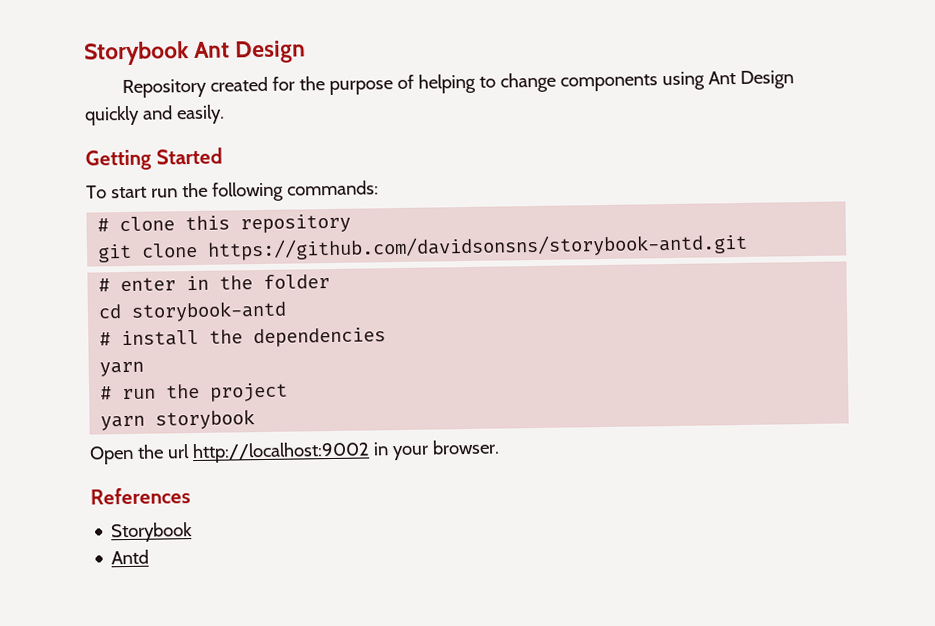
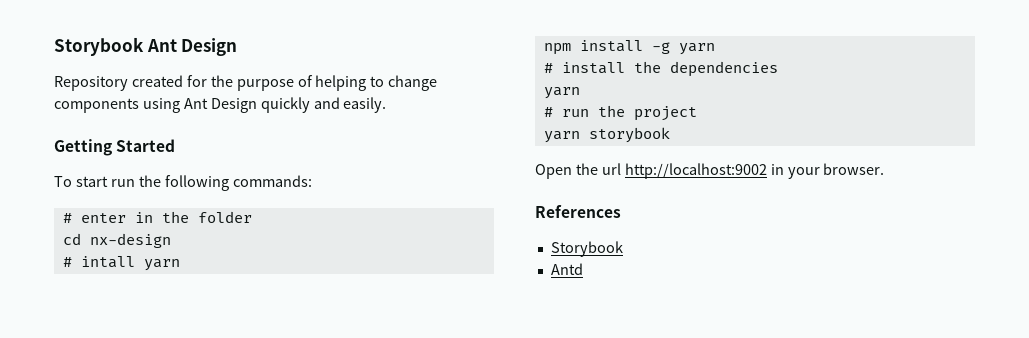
- # clone this repository
- git clone https://github.com/davidsonsns/storybook-antd.git
- cd storybook-antd
+ cd nx-design
+ # intall yarn
+ npm install -g yarn

